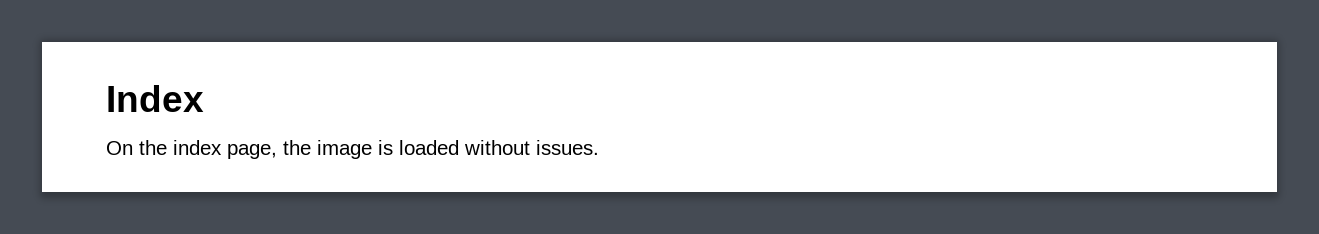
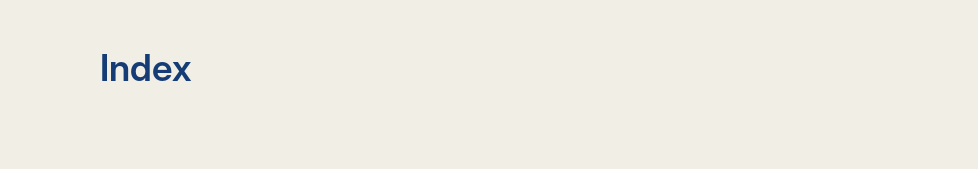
- On the index page, the image is loaded without issues.

